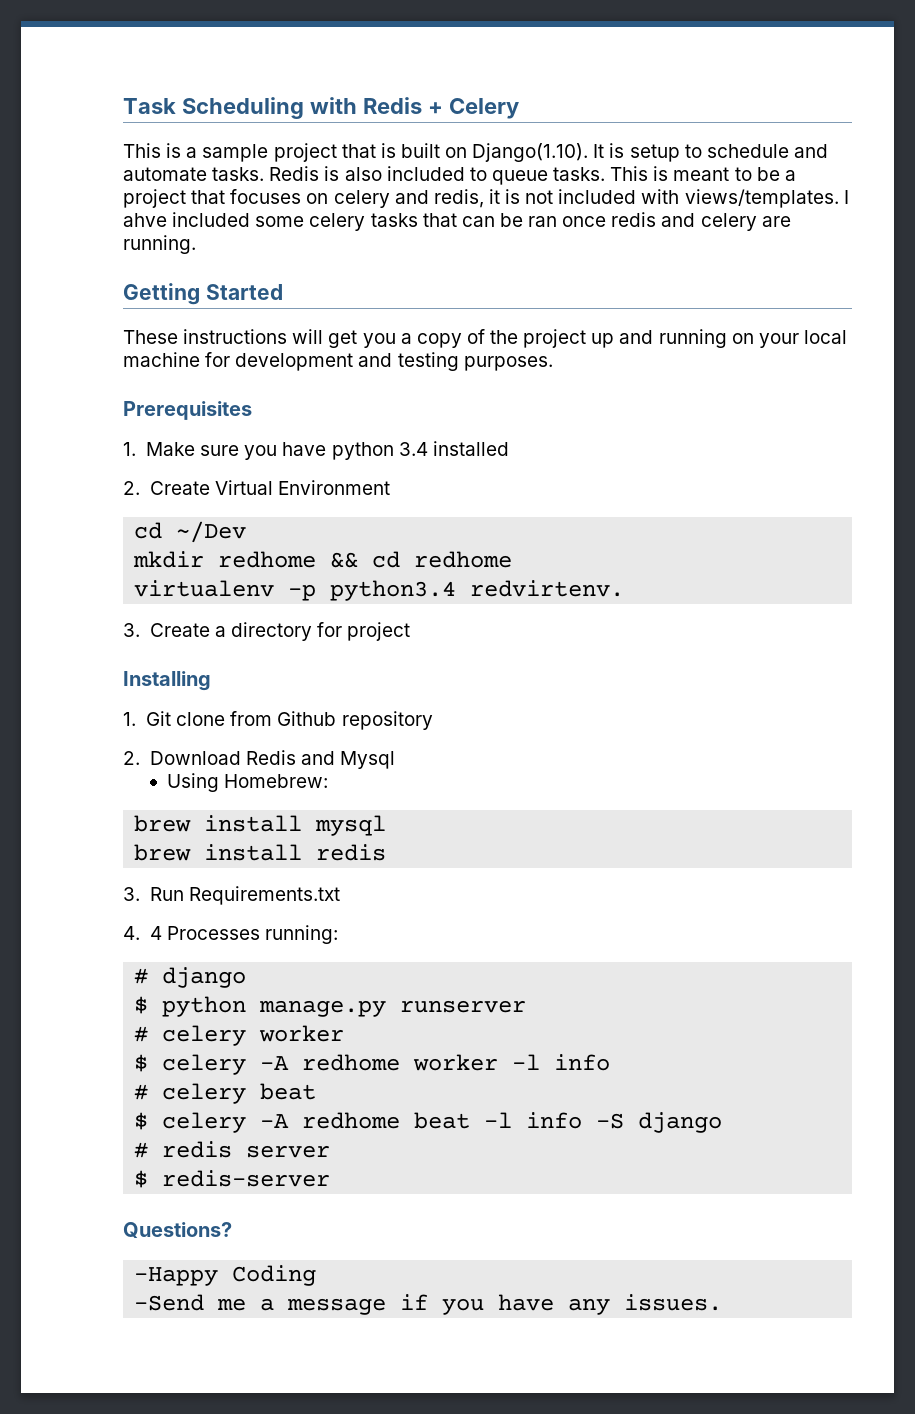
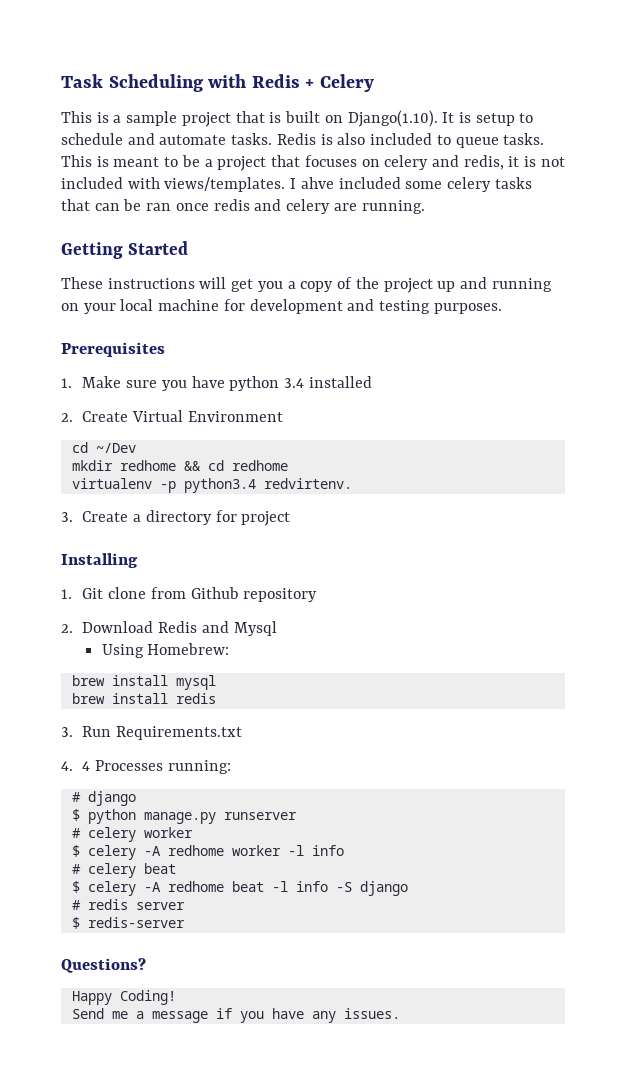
- -Happy Coding
- -Send me a message if you have any issues.
+ Happy Coding!
+ Send me a message if you have any issues.

